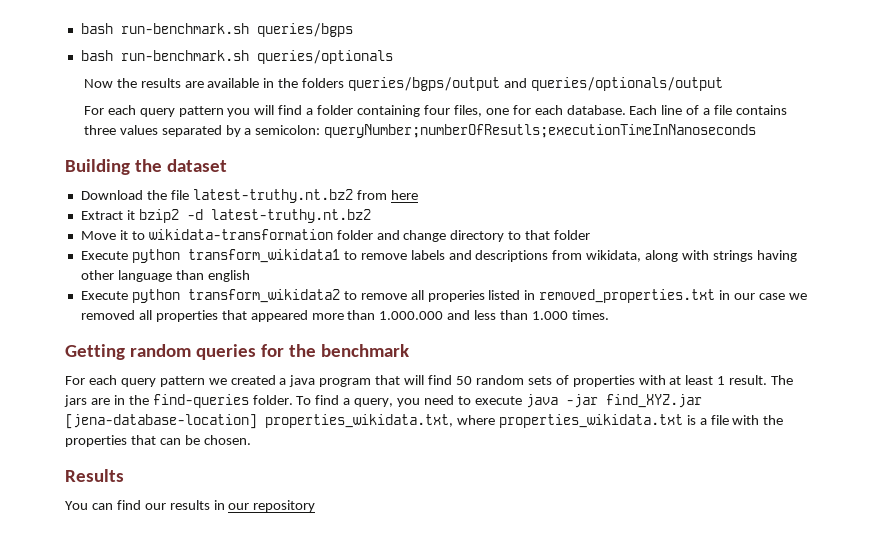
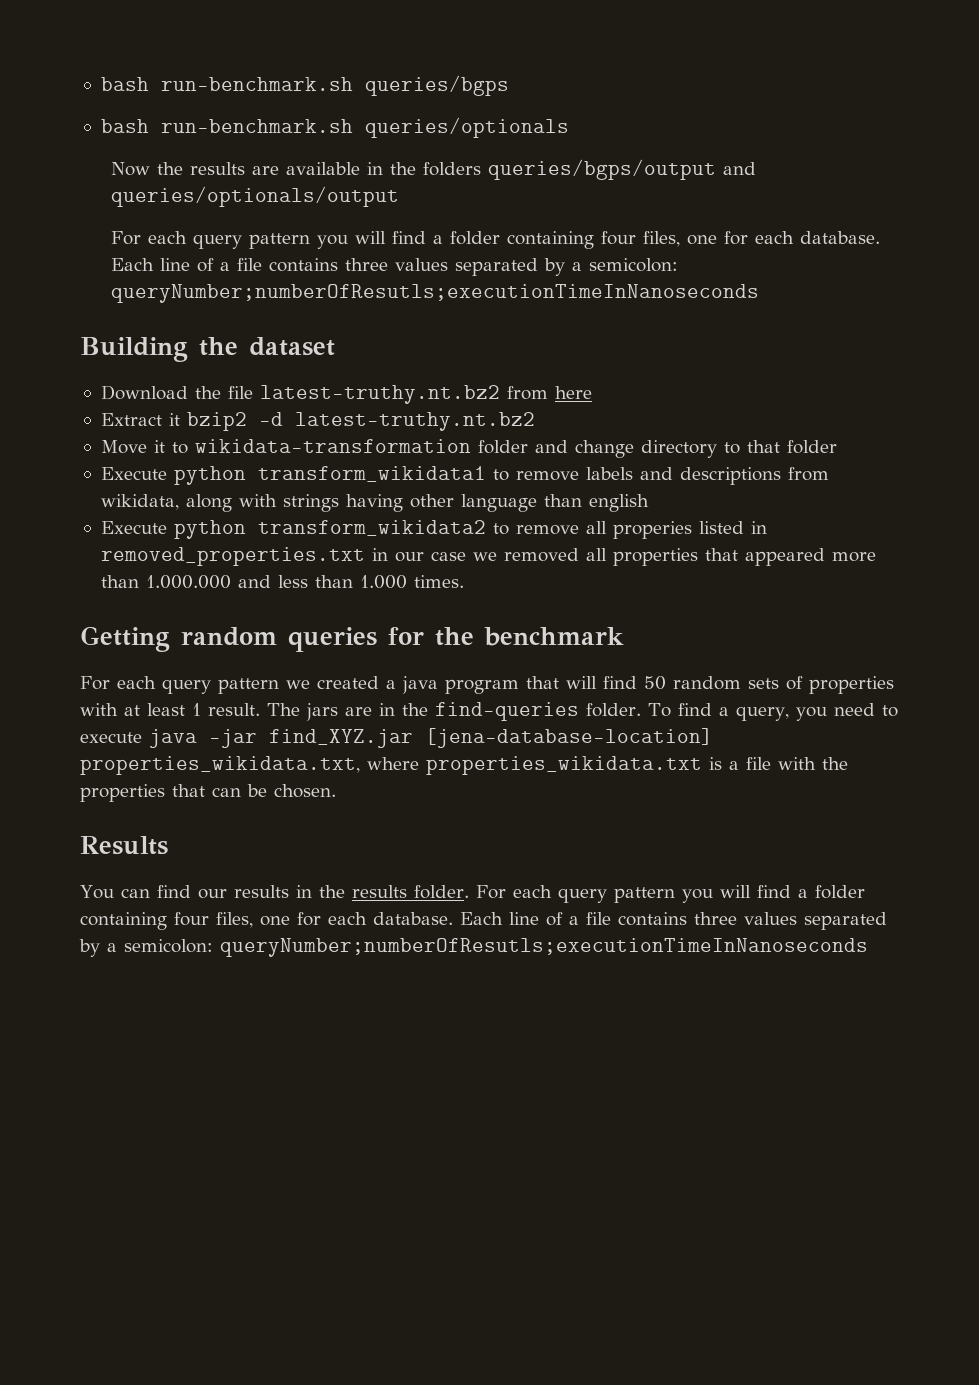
- You can find our results in our repository
+ You can find our results in the results folder. For each query pattern you will find a folder containing four files, one for each database. Each line of a file contains three values separated by a semicolon: queryNumber;numberOfResutls;executionTimeInNanoseconds

